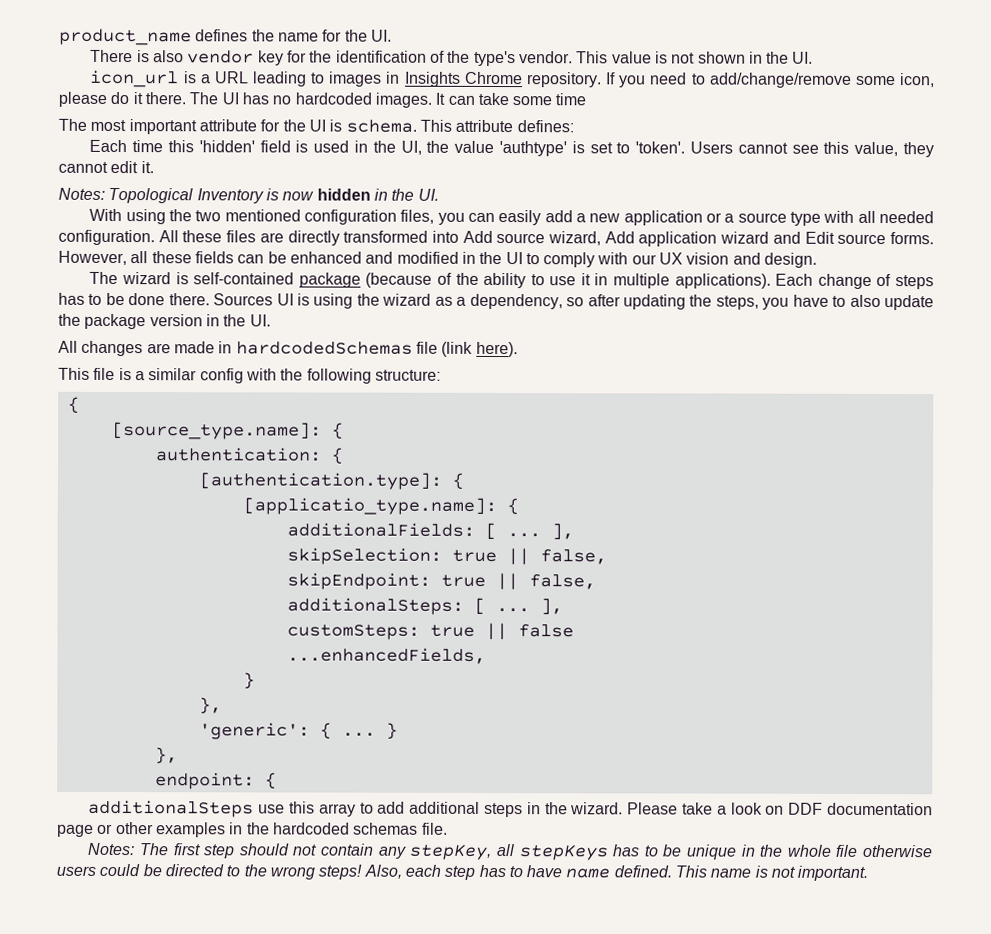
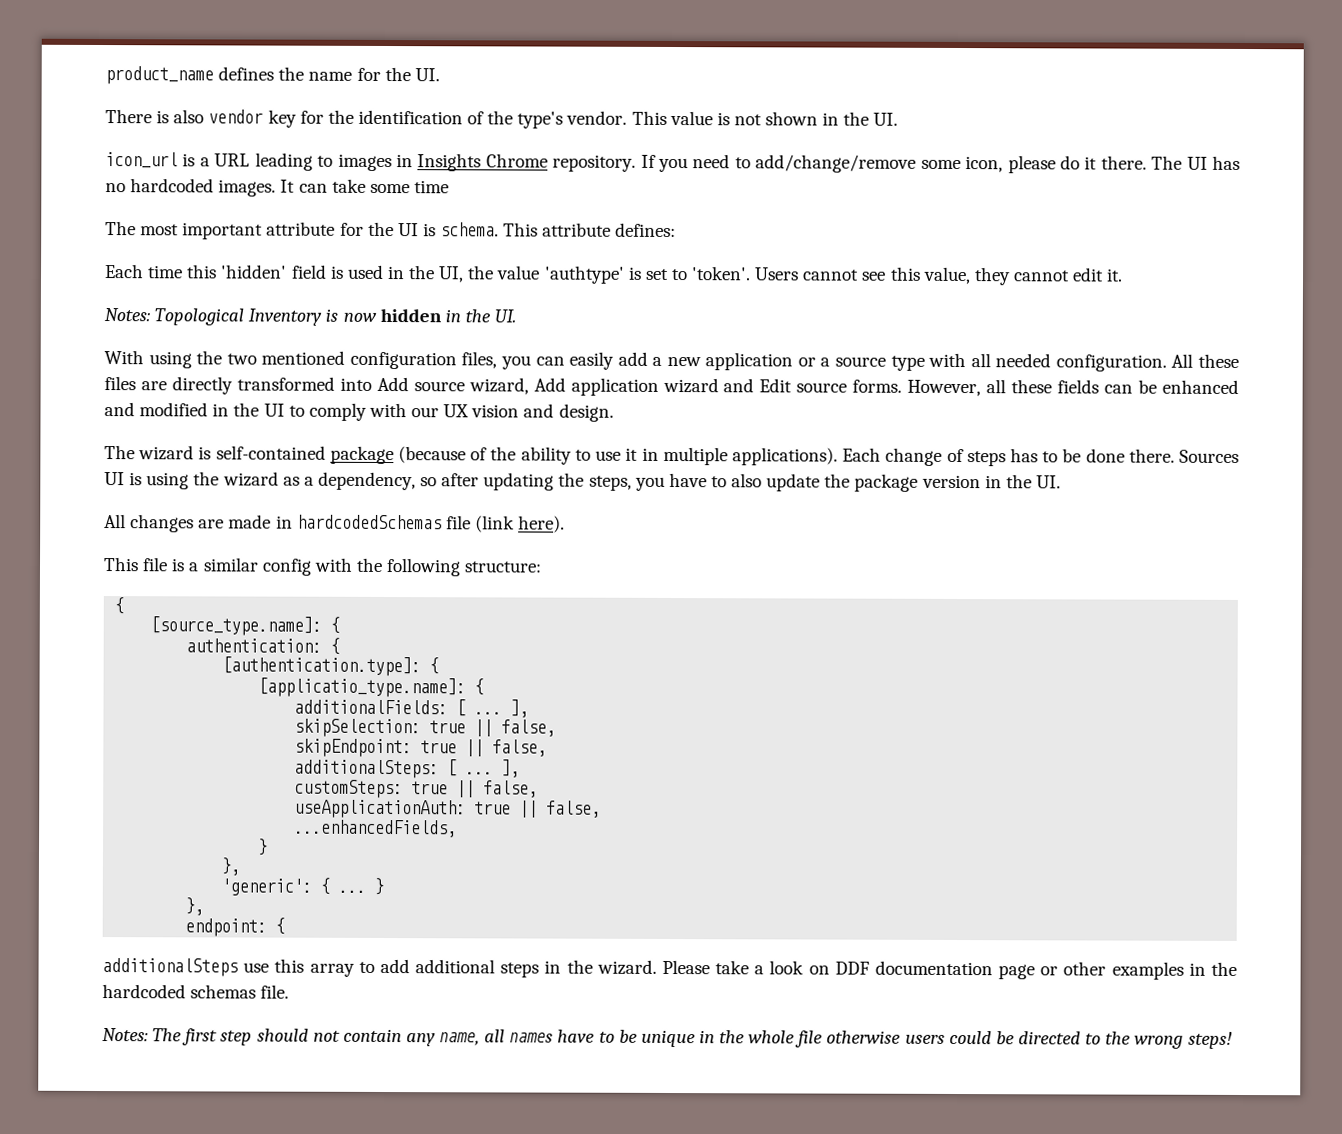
- customSteps: true || false
+ customSteps: true || false,
+ useApplicationAuth: true || false,
- Notes: The first step should not contain any stepKey, all stepKeys has to be unique in the whole file otherwise users could be directed to the wrong steps! Also, each step has to have name defined. This name is not important.
+ Notes: The first step should not contain any name, all names have to be unique in the whole file otherwise users could be directed to the wrong steps!

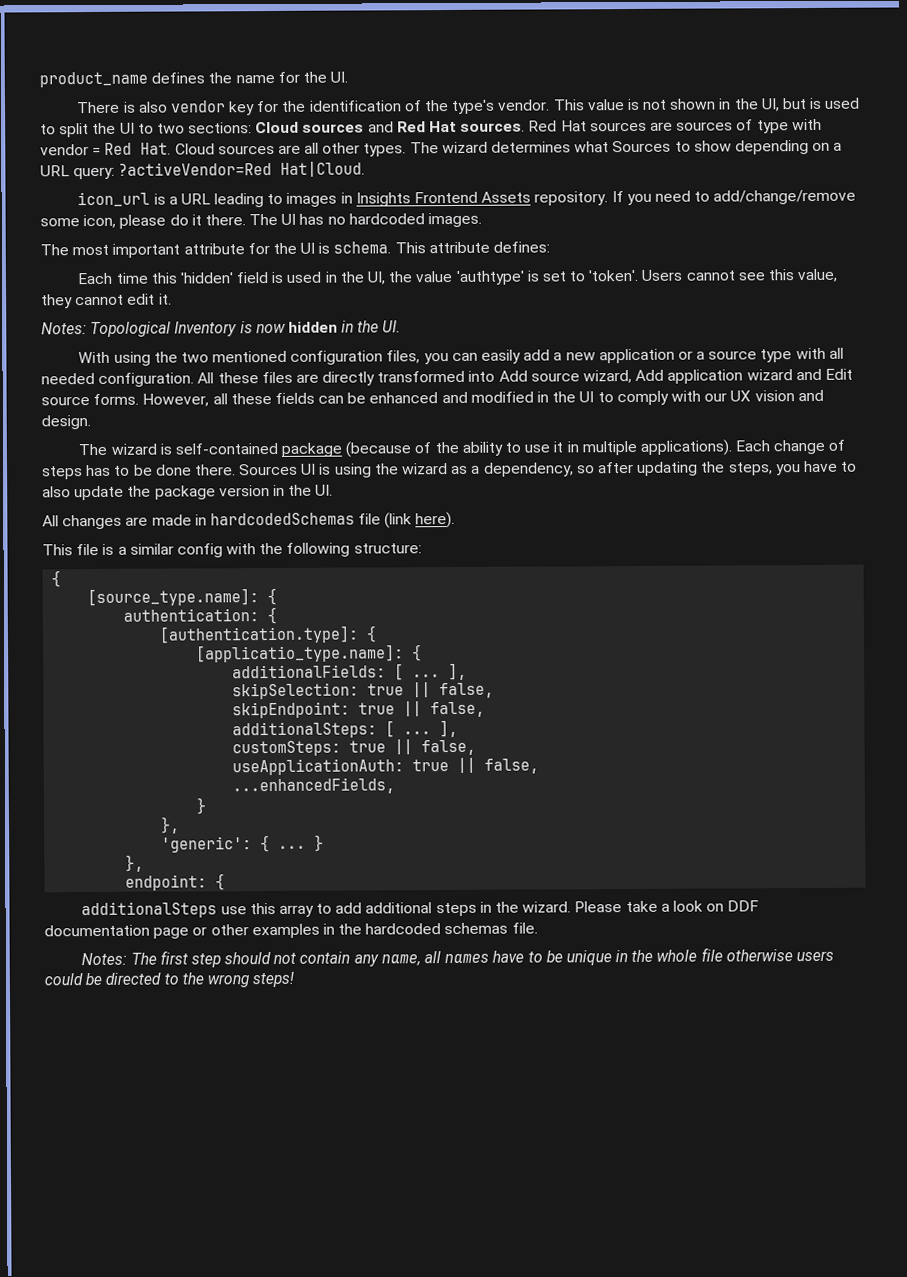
- This value is not shown in the UI.
+ This value is not shown in the UI, but is used to split the UI to two sections: Cloud sources and Red Hat sources. Red Hat sources are sources of type with vendor = Red Hat. Cloud sources are all other types. The wizard determines what Sources to show depending on a URL query: ?activeVendor=Red Hat|Cloud.
- icon_url is a URL leading to images in Insights Chrome repository.
+ icon_url is a URL leading to images in Insights Frontend Assets repository.
- It can take some time

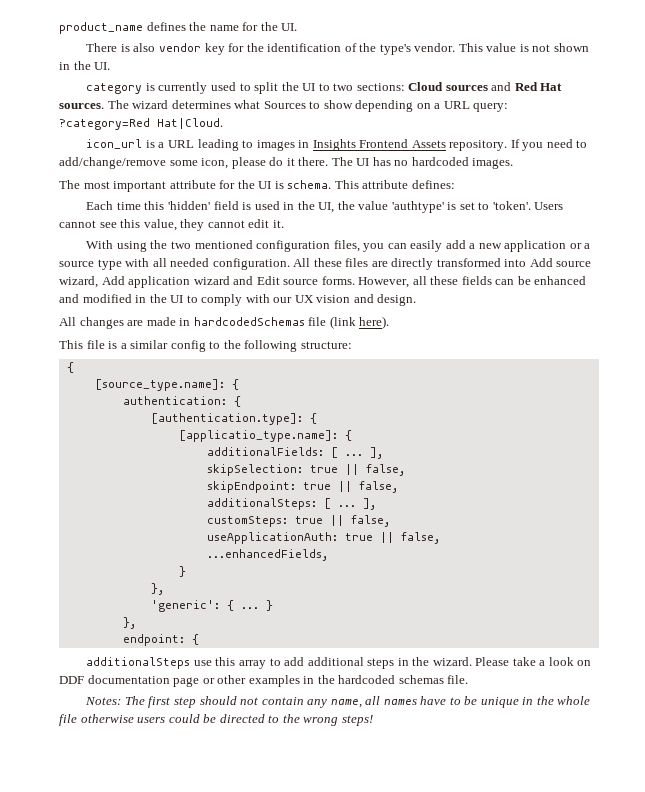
- This value is not shown in the UI, but is used to split the UI to two sections: Cloud sources and Red Hat sources.
+ This value is not shown in the UI.
+ category is currently used to split the UI to two sections: Cloud sources and Red Hat sources.
- Red Hat sources are sources of type with vendor = Red Hat. Cloud sources are all other types.
- The wizard determines what Sources to show depending on a URL query: ?activeVendor=Red Hat|Cloud.
+ The wizard determines what Sources to show depending on a URL query: ?category=Red Hat|Cloud.
- Notes: Topological Inventory is now hidden in the UI.
- The wizard is self-contained package (because of the ability to use it in multiple applications). Each change of steps has to be done there. Sources UI is using the wizard as a dependency, so after updating the steps, you have to also update the package version in the UI.
- This file is a similar config with the following structure:
+ This file is a similar config to the following structure:

